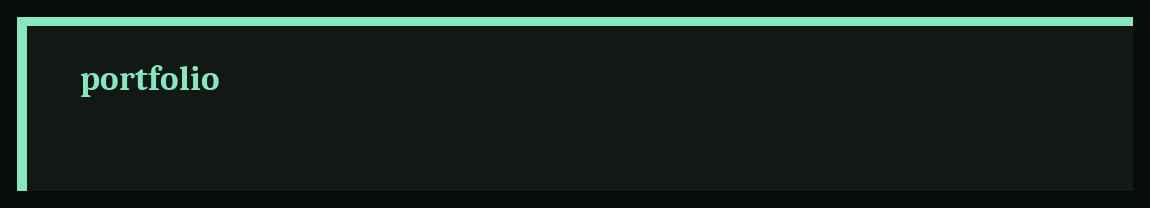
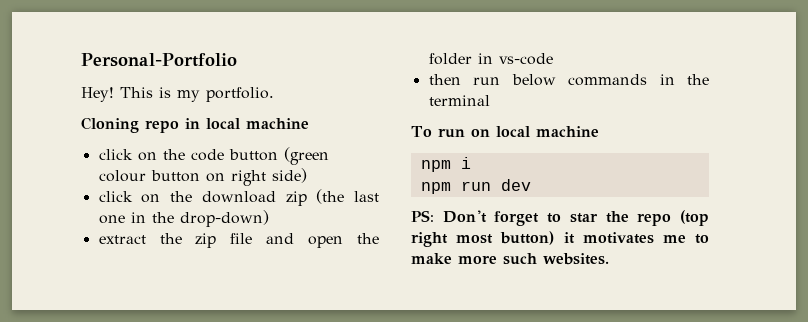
- portfolio
+ Personal-Portfolio
+ Hey! This is my portfolio.
+ Cloning repo in local machine
+ click on the code button (green colour button on right side)
+ click on the download zip (the last one in the drop-down)
+ extract the zip file and open the folder in vs-code
+ then run below commands in the terminal
+ To run on local machine
+ npm i
+ npm run dev
+ PS: Don't forget to star the repo (top right most button) it motivates me to make more such websites.

